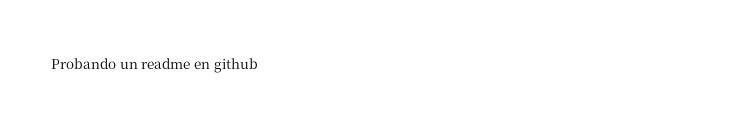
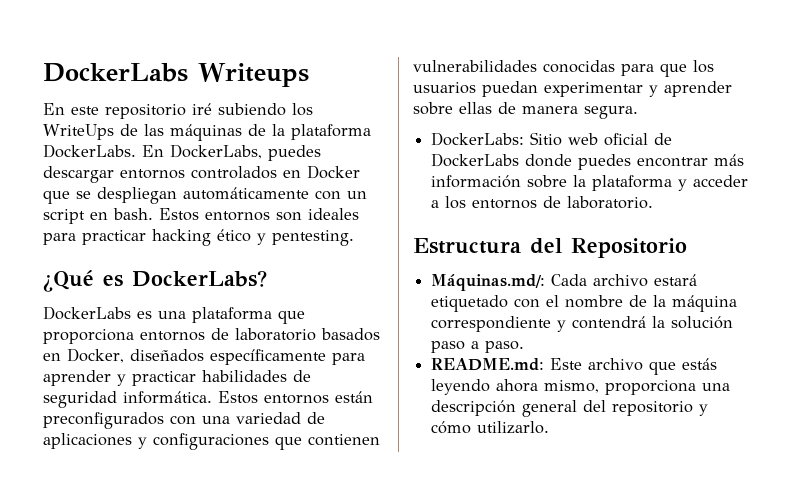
- Probando un readme en github
+ DockerLabs Writeups
+ En este repositorio iré subiendo los WriteUps de las máquinas de la plataforma DockerLabs. En DockerLabs, puedes descargar entornos controlados en Docker que se despliegan automáticamente con un script en bash. Estos entornos son ideales para practicar hacking ético y pentesting.
+ ¿Qué es DockerLabs?
+ DockerLabs es una plataforma que proporciona entornos de laboratorio basados en Docker, diseñados específicamente para aprender y practicar habilidades de seguridad informática. Estos entornos están preconfigurados con una variedad de aplicaciones y configuraciones que contienen vulnerabilidades conocidas para que los usuarios puedan experimentar y aprender sobre ellas de manera segura.
+ DockerLabs: Sitio web oficial de DockerLabs donde puedes encontrar más información sobre la plataforma y acceder a los entornos de laboratorio.
+ Estructura del Repositorio
+ Máquinas.md/: Cada archivo estará etiquetado con el nombre de la máquina correspondiente y contendrá la solución paso a paso.
+ README.md: Este archivo que estás leyendo ahora mismo, proporciona una descripción general del repositorio y cómo utilizarlo.

